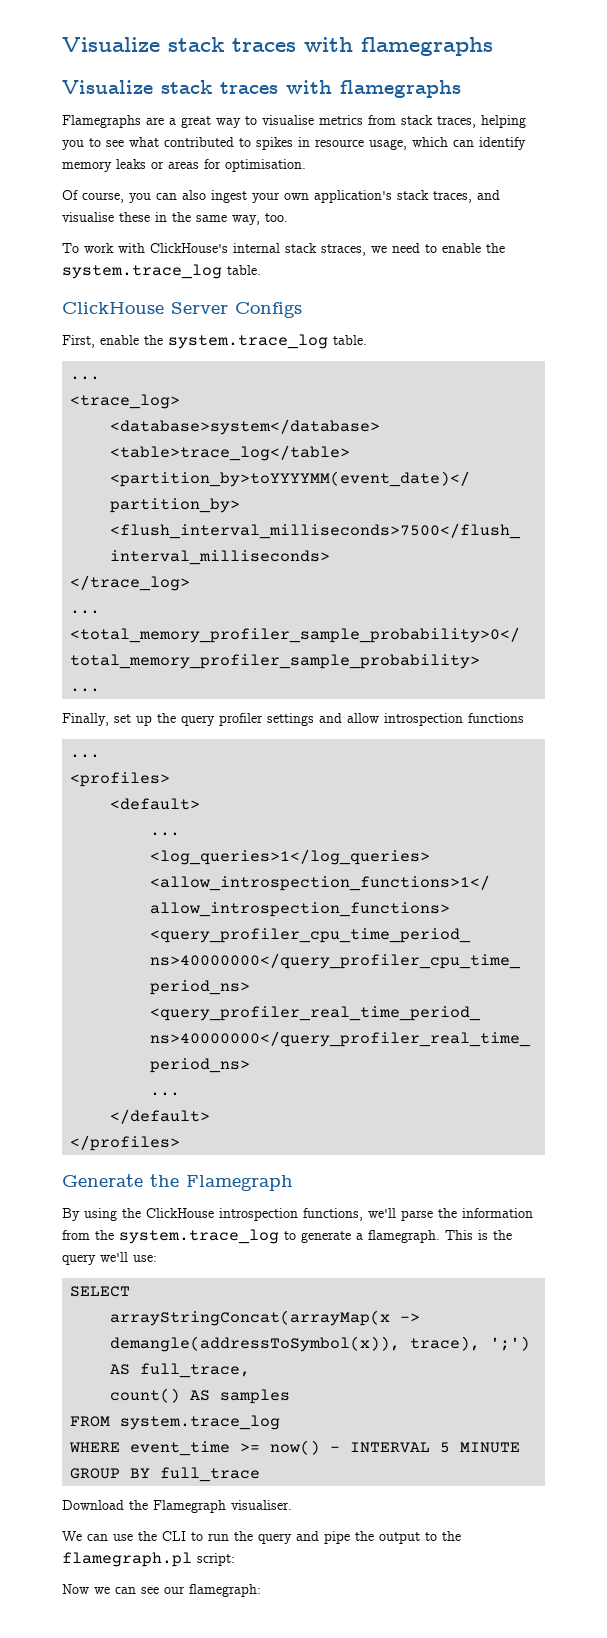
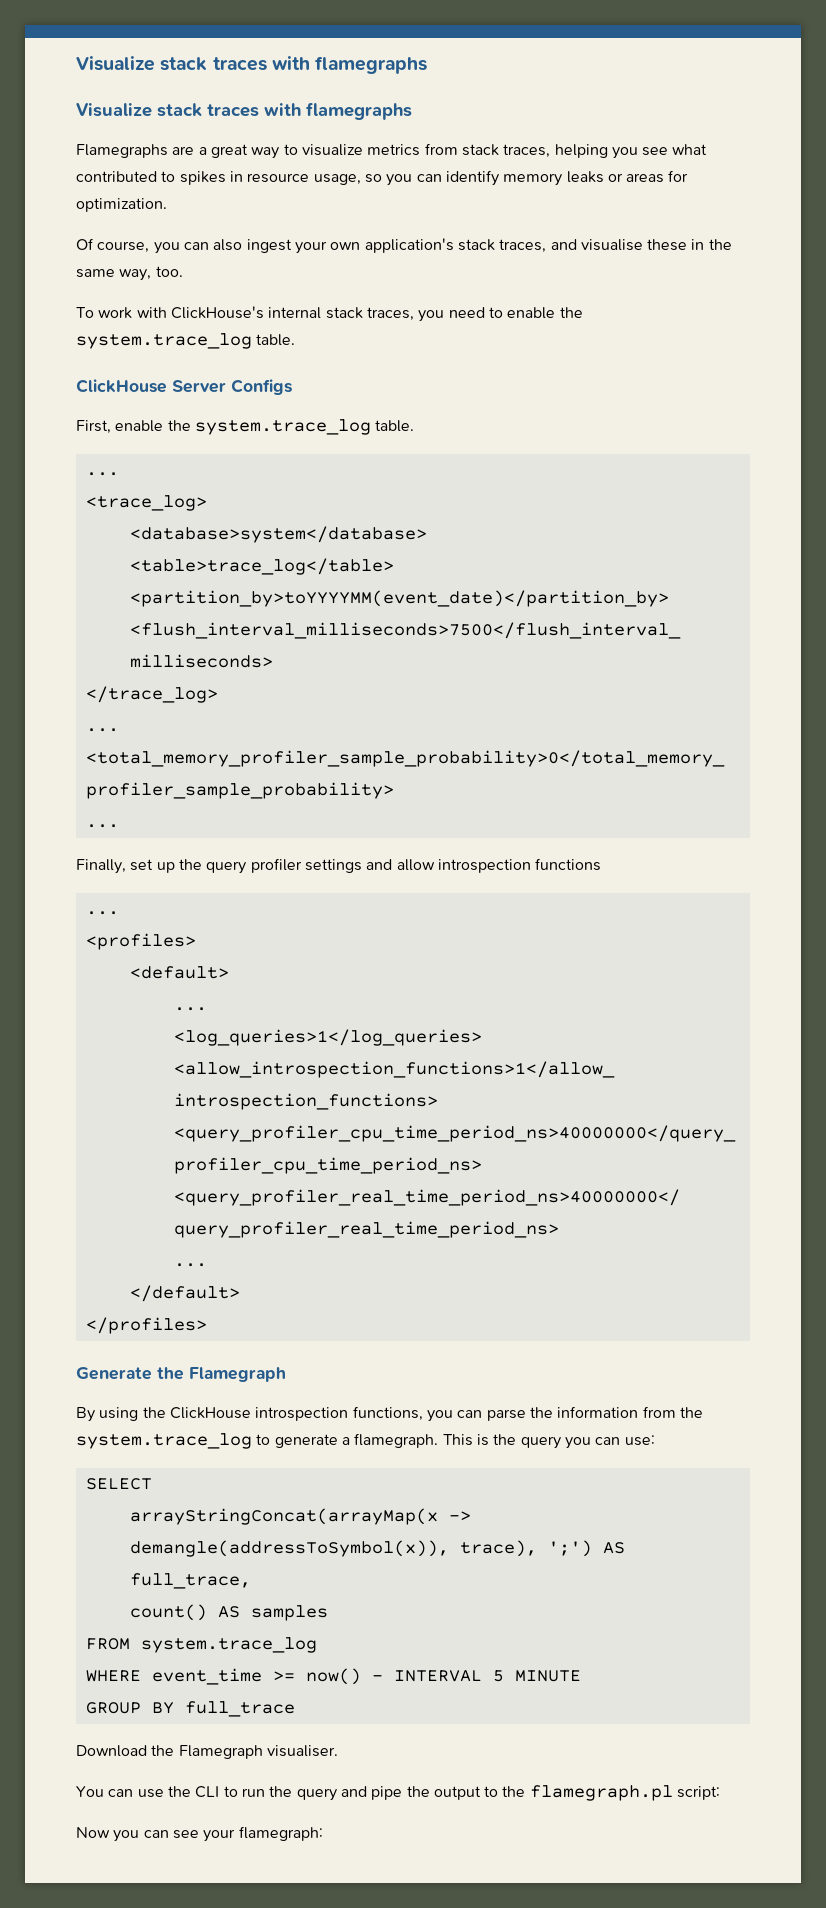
- Flamegraphs are a great way to visualise metrics from stack traces, helping you to see what contributed to spikes in resource usage, which can identify memory leaks or areas for optimisation.
+ Flamegraphs are a great way to visualize metrics from stack traces, helping you see what contributed to spikes in resource usage, so you can identify memory leaks or areas for optimization.
- To work with ClickHouse's internal stack straces, we need to enable the system.trace_log table.
+ To work with ClickHouse's internal stack traces, you need to enable the system.trace_log table.
- By using the ClickHouse introspection functions, we'll parse the information from the system.trace_log to generate a flamegraph.
+ By using the ClickHouse introspection functions, you can parse the information from the system.trace_log to generate a flamegraph.
- This is the query we'll use:
+ This is the query you can use:
- We can use the CLI to run the query and pipe the output to the flamegraph.pl script:
+ You can use the CLI to run the query and pipe the output to the flamegraph.pl script:
- Now we can see our flamegraph:
+ Now you can see your flamegraph:

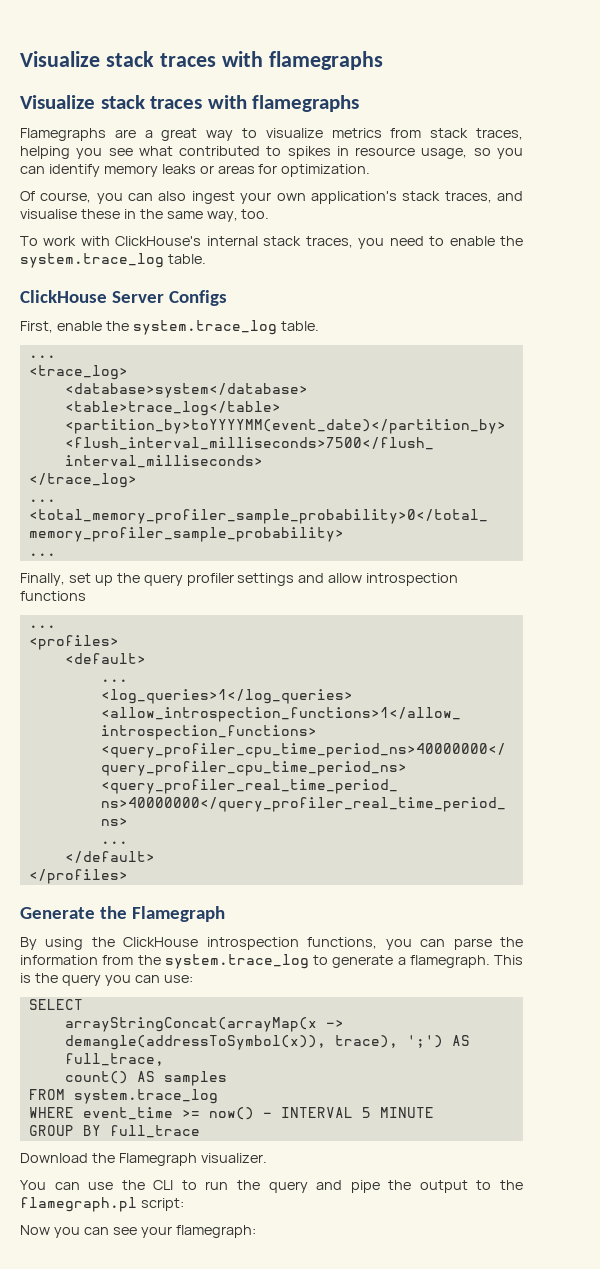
- Download the Flamegraph visualiser.
+ Download the Flamegraph visualizer.

